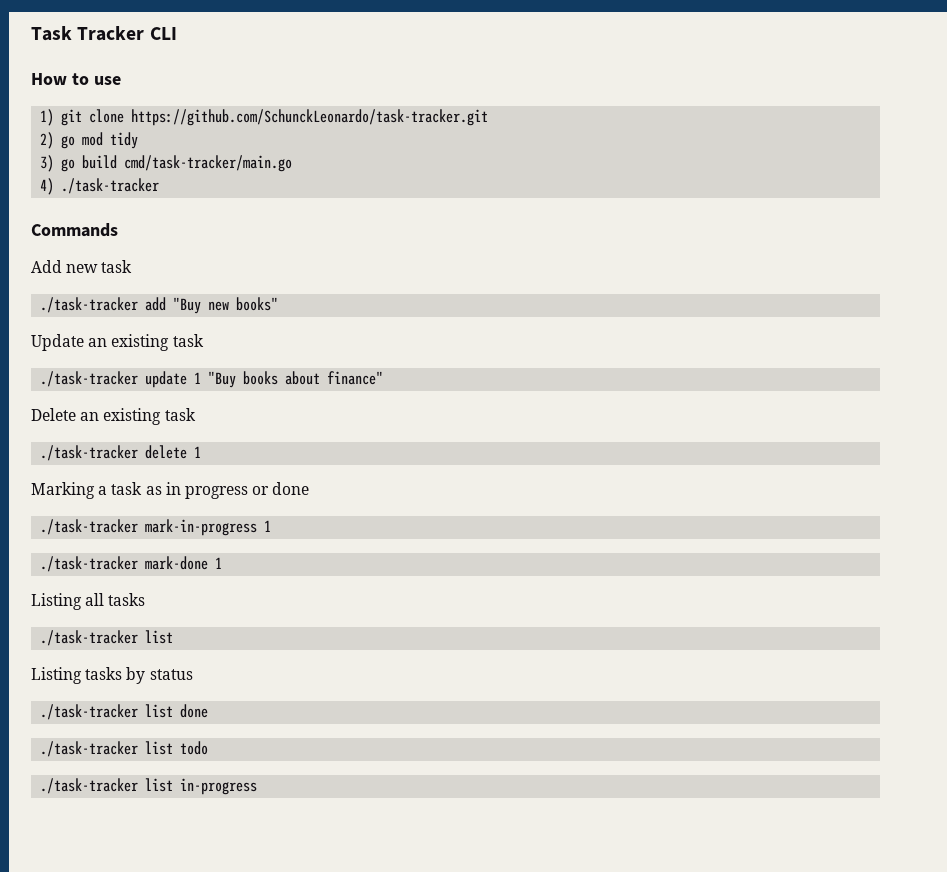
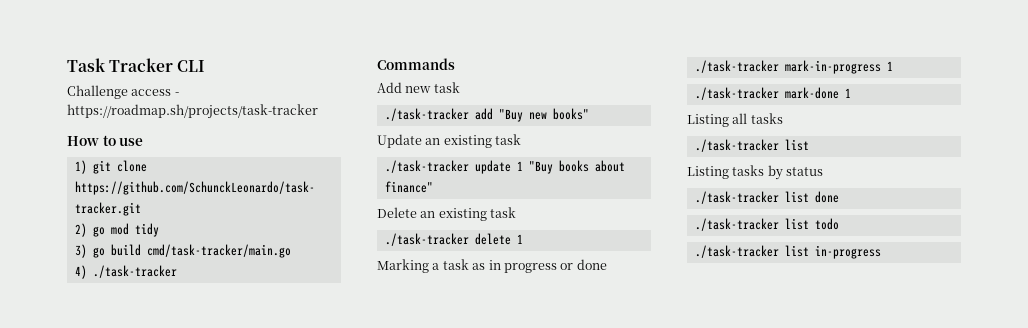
+ Challenge access - https://roadmap.sh/projects/task-tracker

